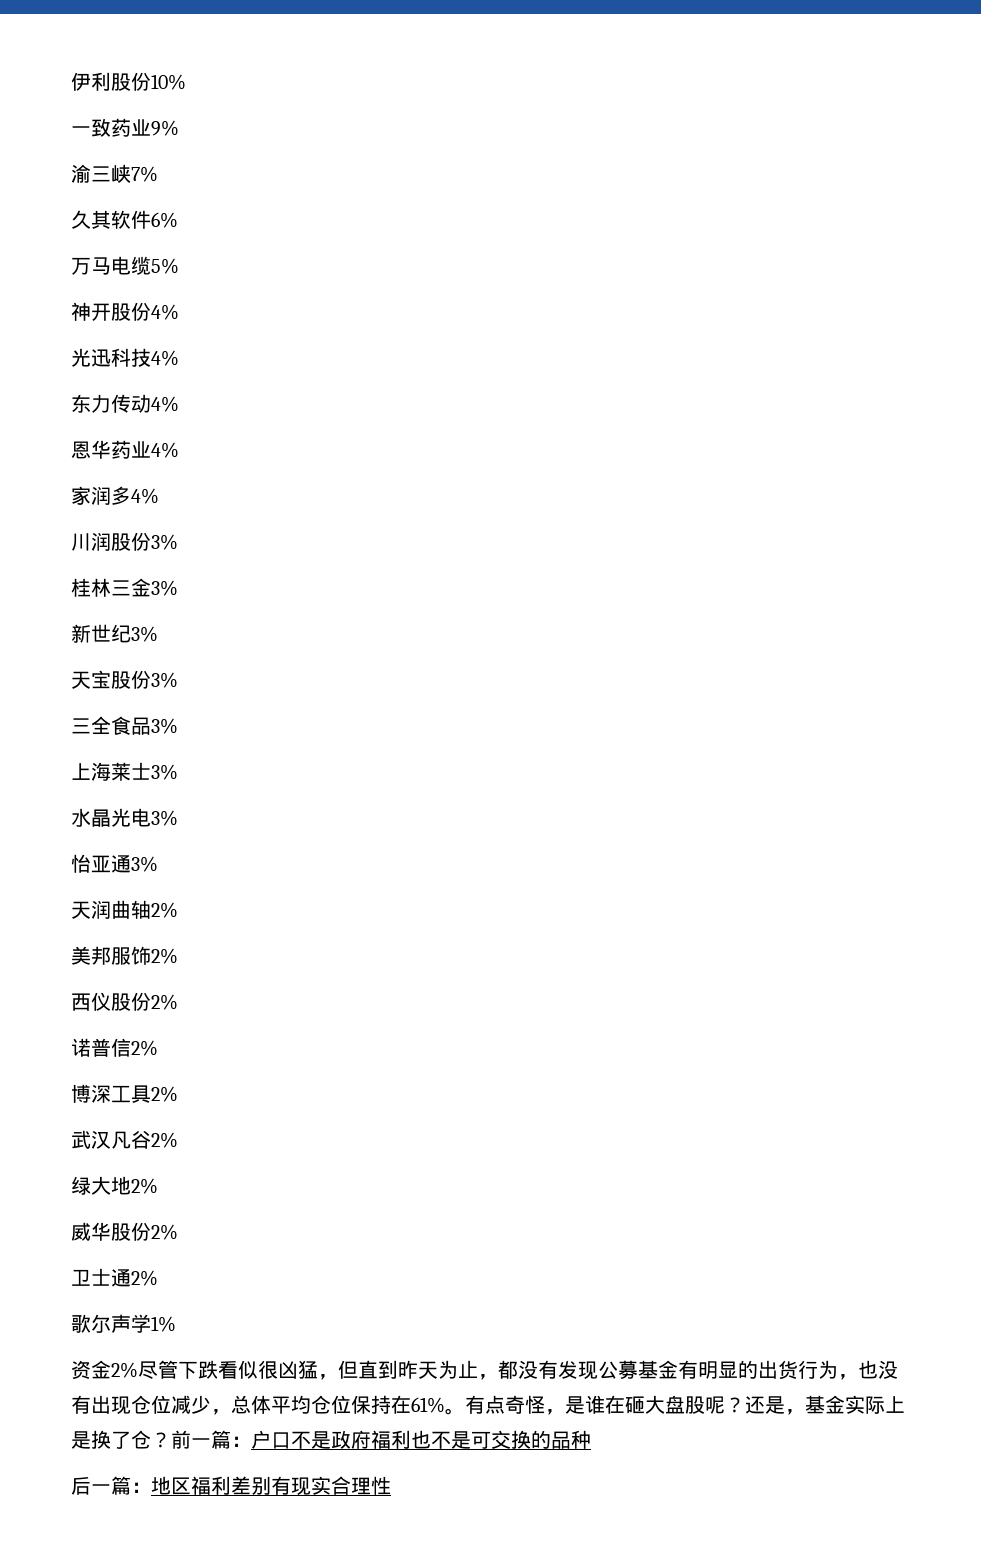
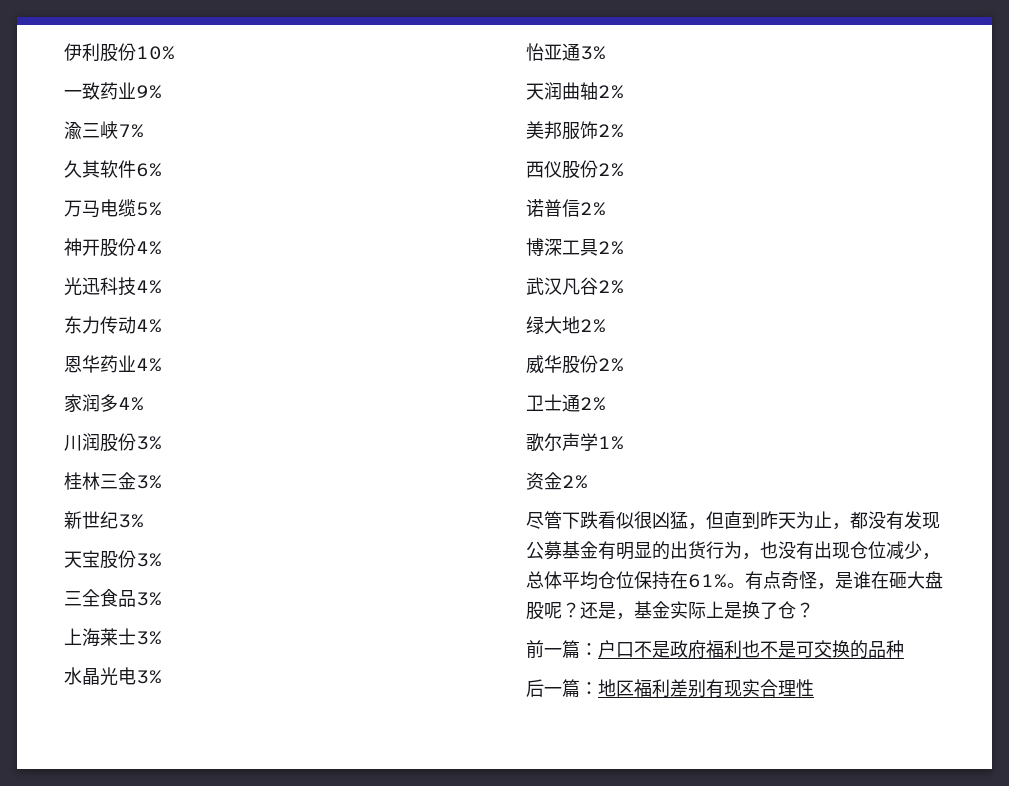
- 资金2%尽管下跌看似很凶猛，但直到昨天为止，都没有发现公募基金有明显的出货行为，也没有出现仓位减少，总体平均仓位保持在61%。
+ 资金2%
+ 尽管下跌看似很凶猛，但直到昨天为止，都没有发现公募基金有明显的出货行为，也没有出现仓位减少，总体平均仓位保持在61%。
- 还是，基金实际上是换了仓？前一篇：户口不是政府福利也不是可交换的品种
+ 还是，基金实际上是换了仓？
+ 前一篇：户口不是政府福利也不是可交换的品种

